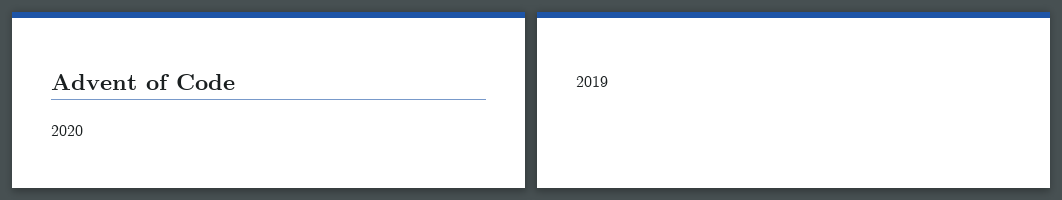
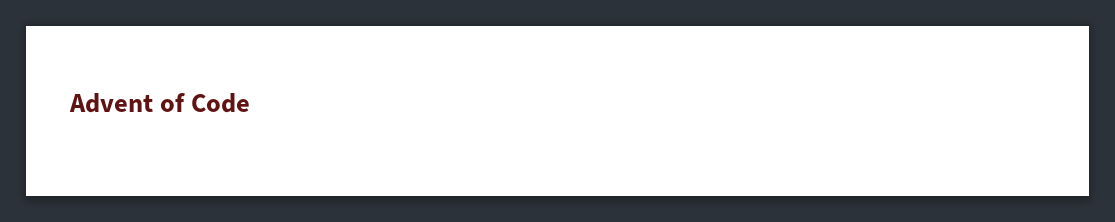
- 2020
- 2019

